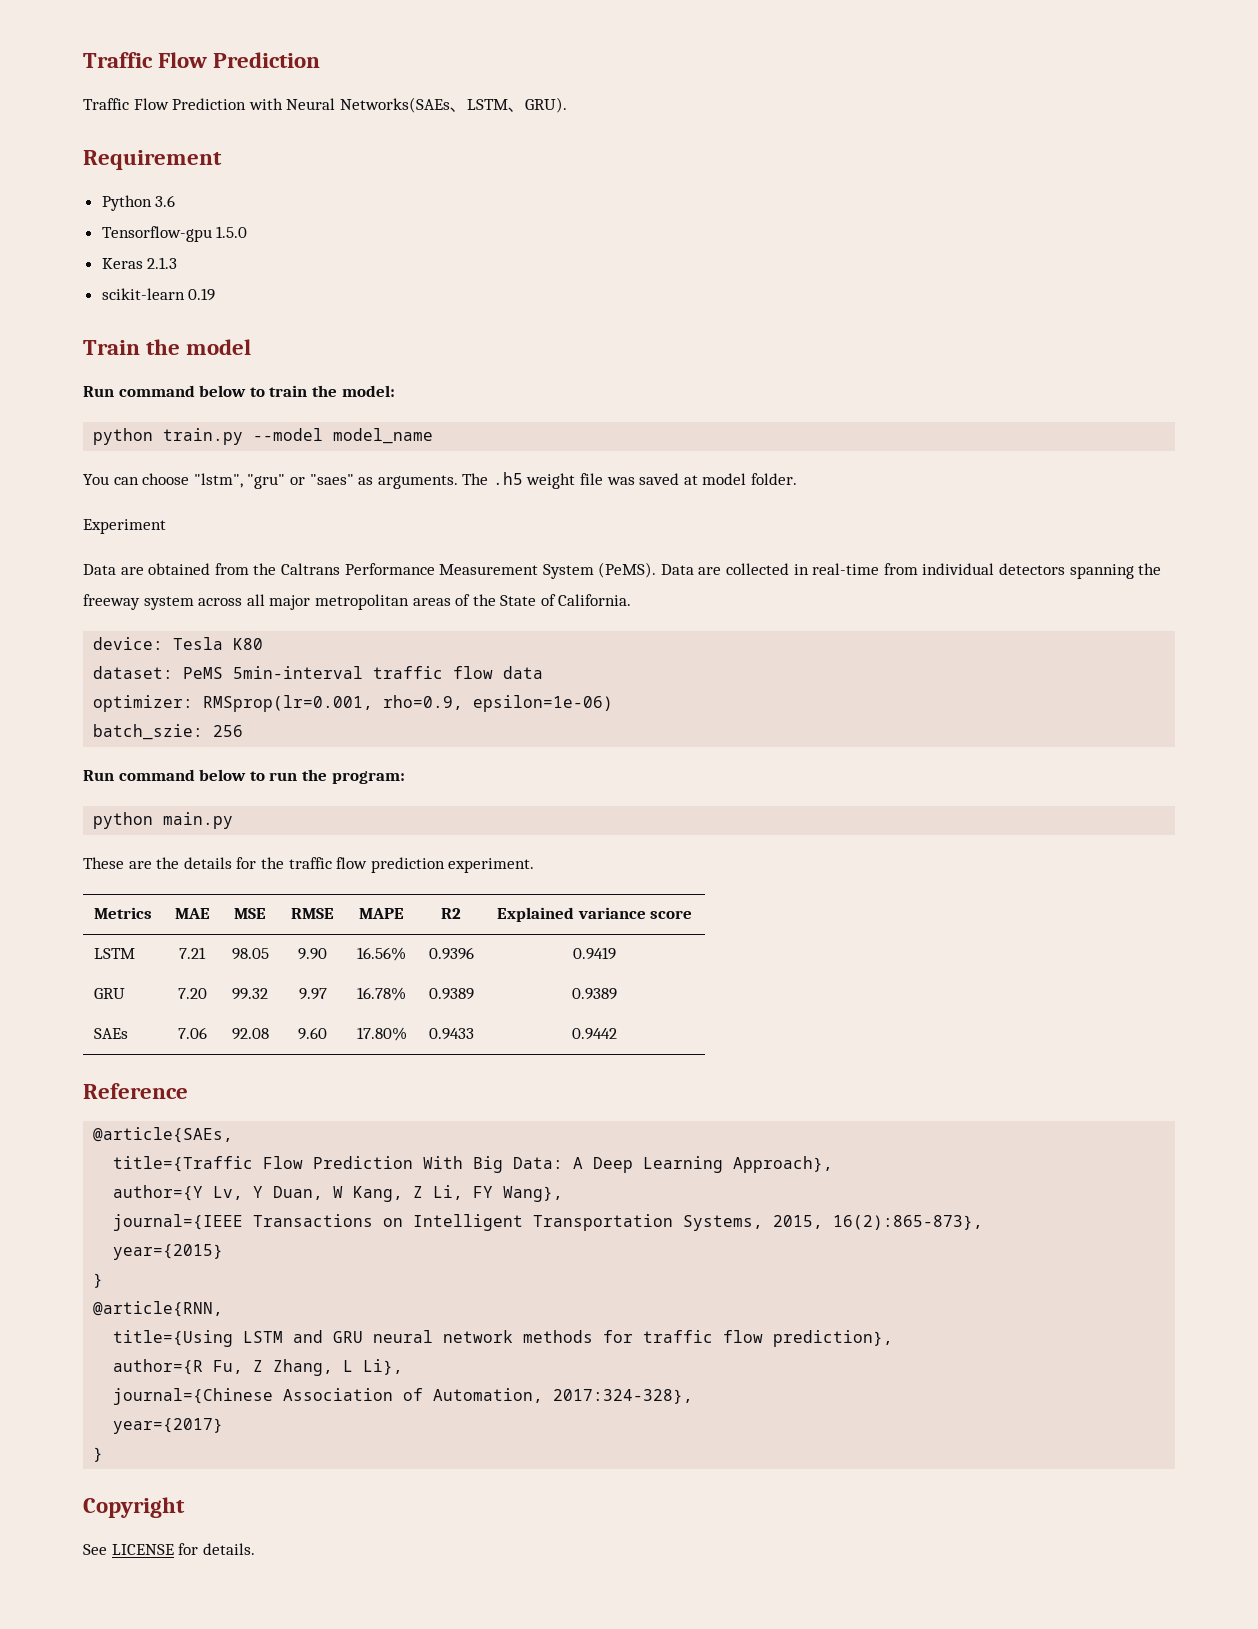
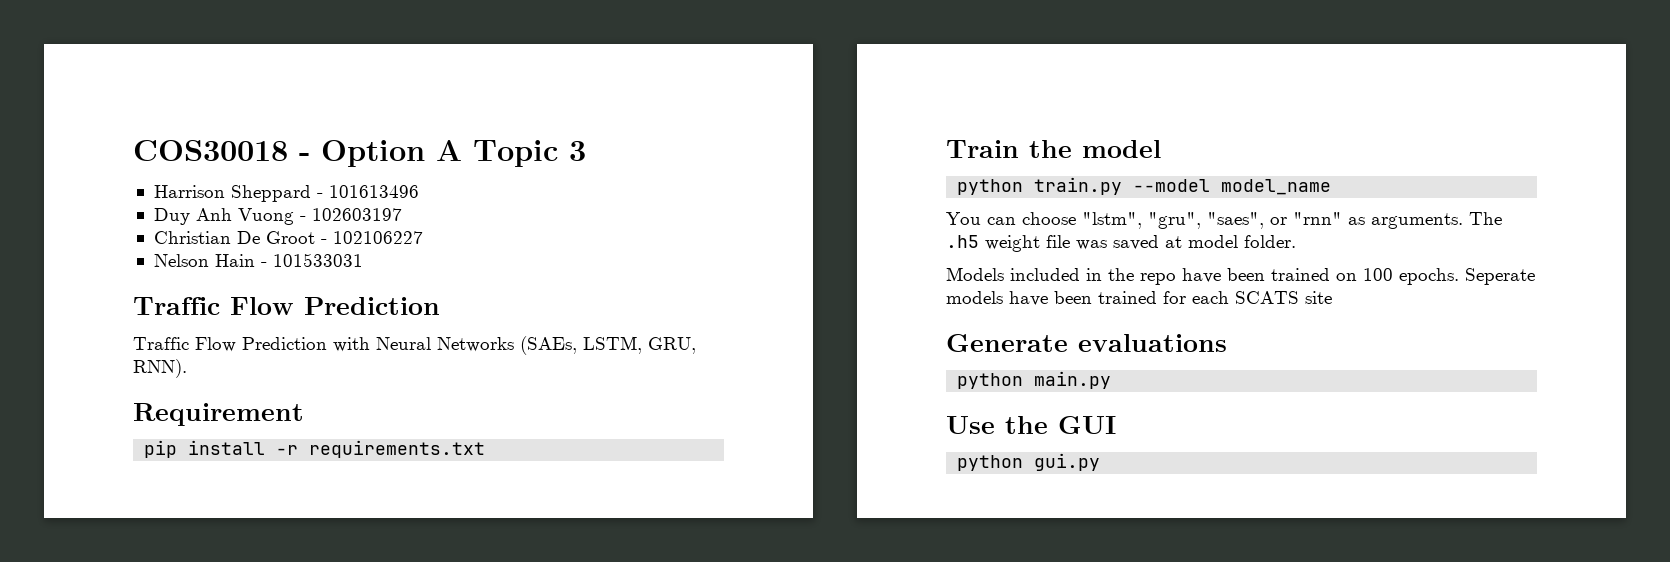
+ COS30018 - Option A Topic 3
+ Harrison Sheppard - 101613496
+ Duy Anh Vuong - 102603197
+ Christian De Groot - 102106227
+ Nelson Hain - 101533031
- Traffic Flow Prediction with Neural Networks(SAEs、LSTM、GRU).
+ Traffic Flow Prediction with Neural Networks (SAEs, LSTM, GRU, RNN).
  Requirement
- Python 3.6
- Tensorflow-gpu 1.5.0
- Keras 2.1.3
- scikit-learn 0.19
+ pip install -r requirements.txt
  Train the model
- Run command below to train the model:
- You can choose "lstm", "gru" or "saes" as arguments.
+ You can choose "lstm", "gru", "saes", or "rnn" as arguments.
- Experiment
- Data are obtained from the Caltrans Performance Measurement System (PeMS). Data are collected in real-time from individual detectors spanning the freeway system across all major metropolitan areas of the State of California.
- device: Tesla K80
- dataset: PeMS 5min-interval traffic flow data
- optimizer: RMSprop(lr=0.001, rho=0.9, epsilon=1e-06)
- batch_szie: 256
- Run command below to run the program:
+ Models included in the repo have been trained on 100 epochs. Seperate models have been trained for each SCATS site
+ Generate evaluations
  python main.py
- These are the details for the traffic flow prediction experiment.
- Metrics | MAE | MSE | RMSE | MAPE | R2 | Explained variance score
- LSTM | 7.21 | 98.05 | 9.90 | 16.56% | 0.9396 | 0.9419
- GRU | 7.20 | 99.32 | 9.97 | 16.78% | 0.9389 | 0.9389
- SAEs | 7.06 | 92.08 | 9.60 | 17.80% | 0.9433 | 0.9442
- Reference
- @article{SAEs,
- title={Traffic Flow Prediction With Big Data: A Deep Learning Approach},
- author={Y Lv, Y Duan, W Kang, Z Li, FY Wang},
- journal={IEEE Transactions on Intelligent Transportation Systems, 2015, 16(2):865-873},
- year={2015}
- }
- @article{RNN,
- title={Using LSTM and GRU neural network methods for traffic flow prediction},
- author={R Fu, Z Zhang, L Li},
- journal={Chinese Association of Automation, 2017:324-328},
- year={2017}
- }
- Copyright
- See LICENSE for details.
+ Use the GUI
+ python gui.py

